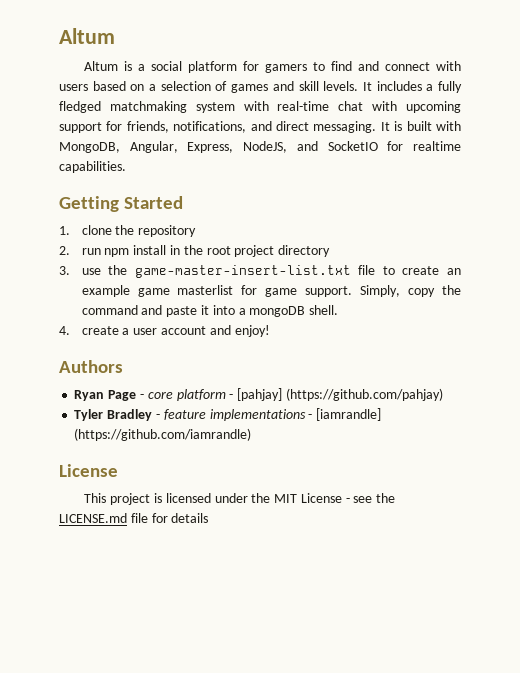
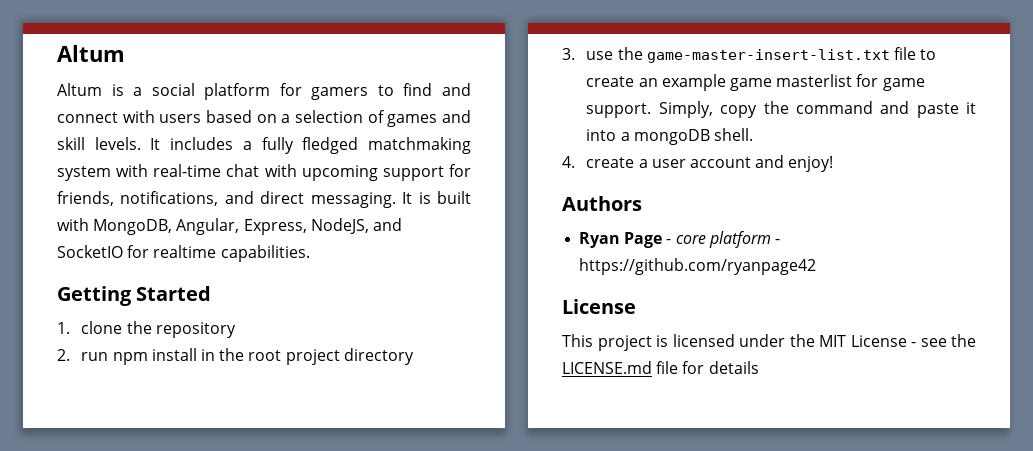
- Ryan Page - core platform - [pahjay] (https://github.com/pahjay)
- Tyler Bradley - feature implementations - [iamrandle] (https://github.com/iamrandle)
+ Ryan Page - core platform - https://github.com/ryanpage42

